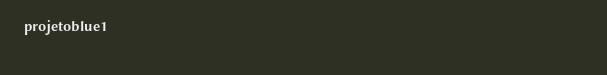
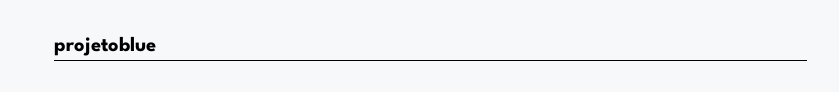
- projetoblue1
+ projetoblue

